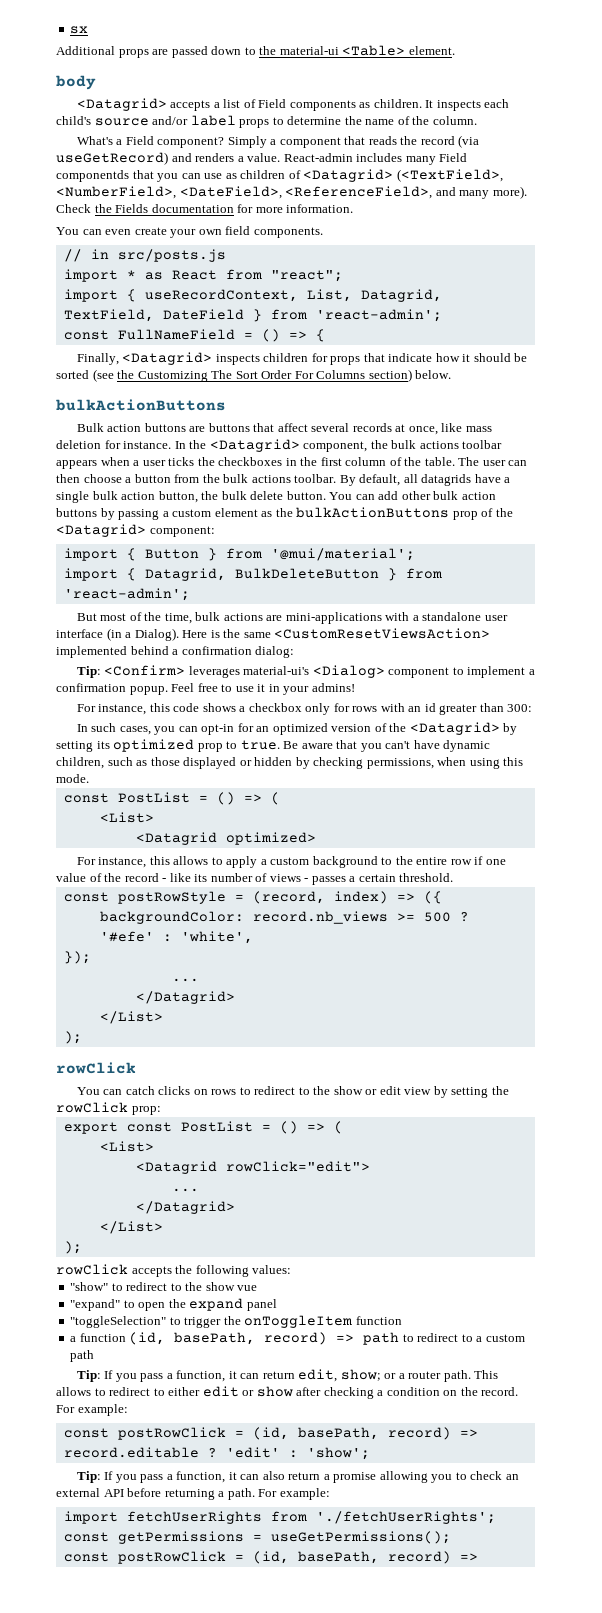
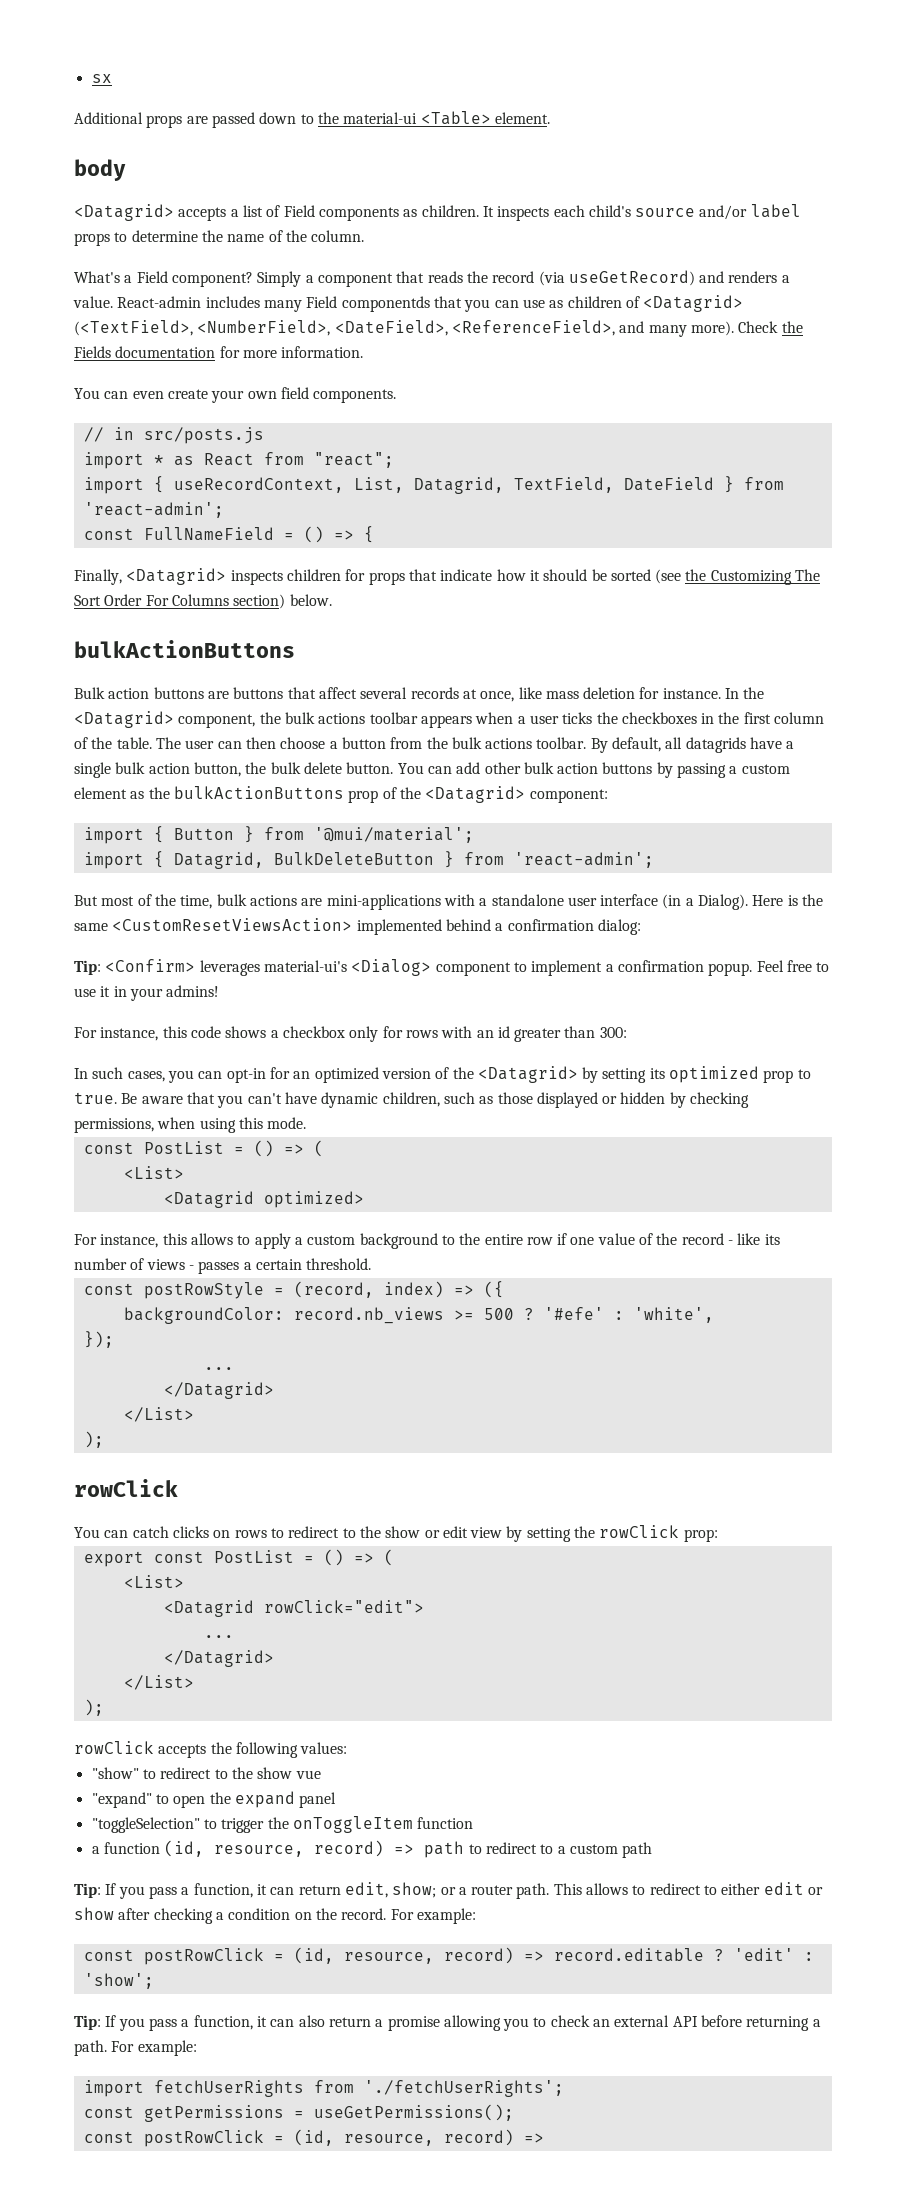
- a function (id, basePath, record) => path to redirect to a custom path
+ a function (id, resource, record) => path to redirect to a custom path
- const postRowClick = (id, basePath, record) => record.editable ?
+ const postRowClick = (id, resource, record) => record.editable ?
  const getPermissions = useGetPermissions();
- const postRowClick = (id, basePath, record) =>
+ const postRowClick = (id, resource, record) =>

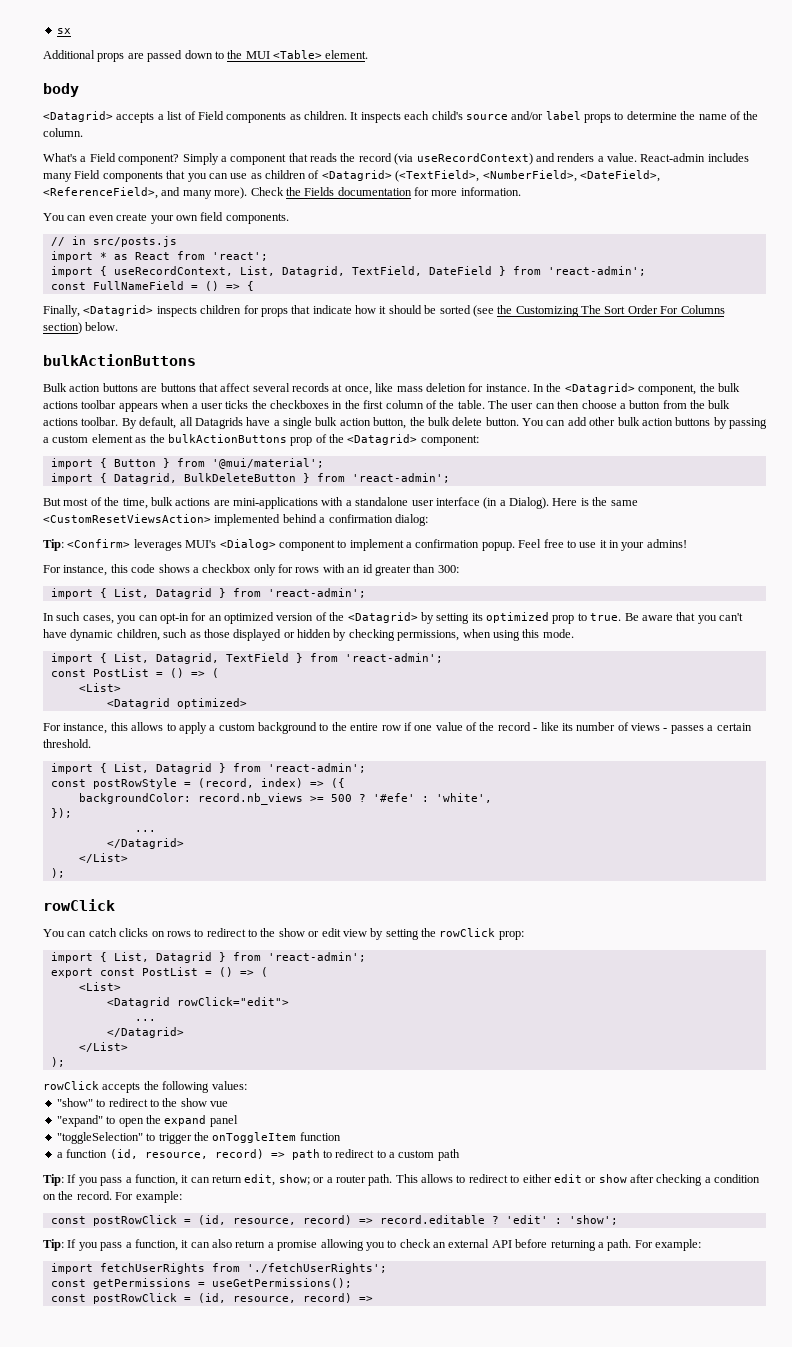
- Additional props are passed down to the material-ui <Table> element.
+ Additional props are passed down to the MUI <Table> element.
- Simply a component that reads the record (via useGetRecord) and renders a value.
+ Simply a component that reads the record (via useRecordContext) and renders a value.
- React-admin includes many Field componentds that you can use as children of <Datagrid> (<TextField>, <NumberField>, <DateField>, <ReferenceField>, and many more).
+ React-admin includes many Field components that you can use as children of <Datagrid> (<TextField>, <NumberField>, <DateField>, <ReferenceField>, and many more).
- import * as React from "react";
+ import * as React from 'react';
- By default, all datagrids have a single bulk action button, the bulk delete button.
+ By default, all Datagrids have a single bulk action button, the bulk delete button.
- Tip: <Confirm> leverages material-ui's <Dialog> component to implement a confirmation popup.
+ Tip: <Confirm> leverages MUI's <Dialog> component to implement a confirmation popup.
  For instance, this code shows a checkbox only for rows with an id greater than 300:
+ import { List, Datagrid } from 'react-admin';
+ import { List, Datagrid, TextField } from 'react-admin';
  For instance, this allows to apply a custom background to the entire row if one value of the record - like its number of views - passes a certain threshold.
+ import { List, Datagrid } from 'react-admin';
  You can catch clicks on rows to redirect to the show or edit view by setting the rowClick prop:
+ import { List, Datagrid } from 'react-admin';

